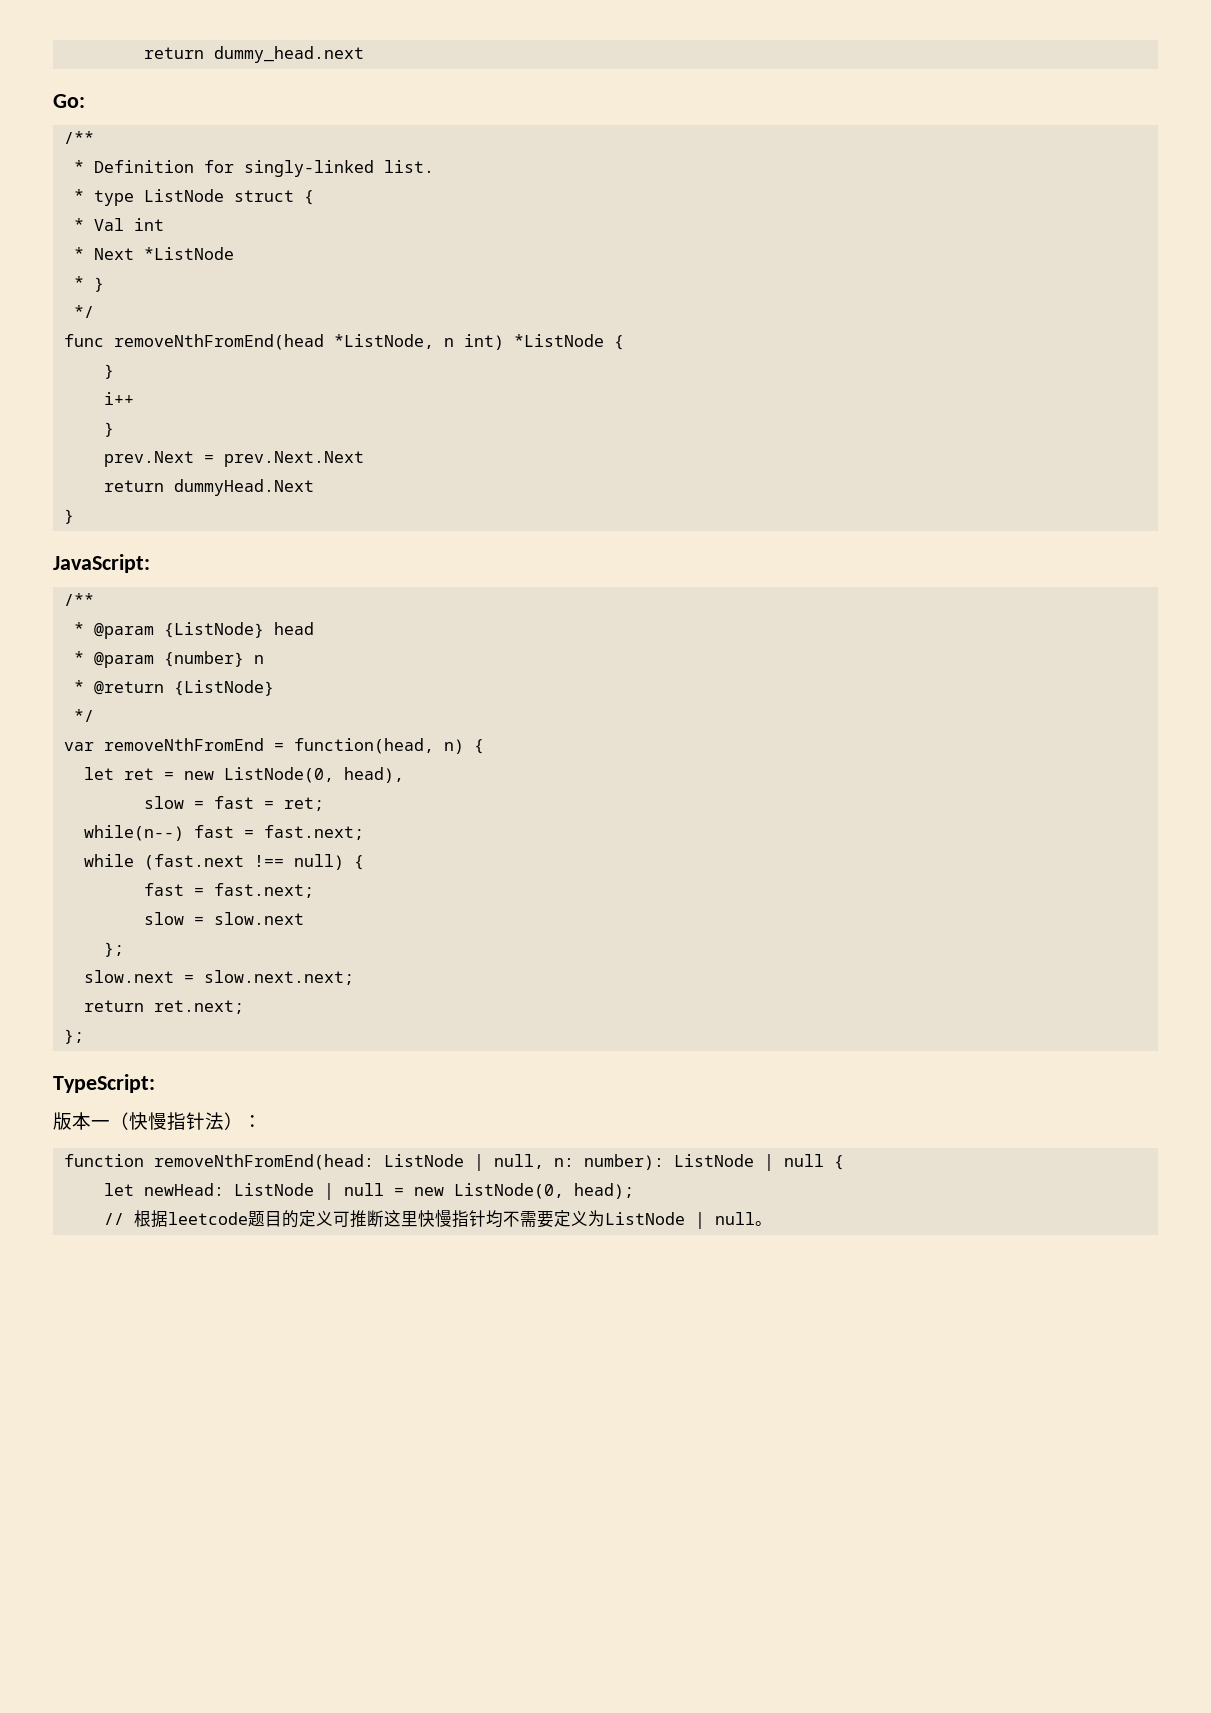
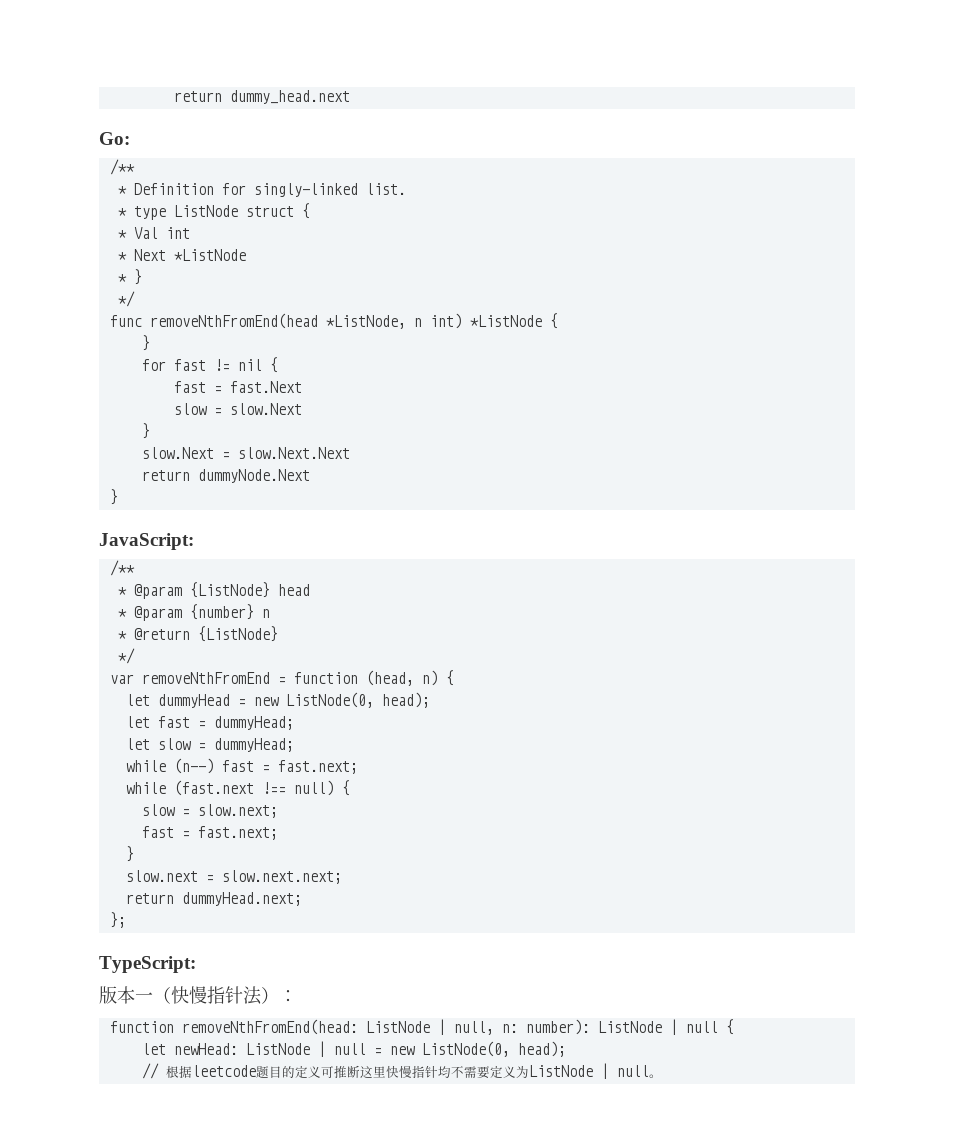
- i++
+ for fast != nil {
+ fast = fast.Next
+ slow = slow.Next
  }
- prev.Next = prev.Next.Next
- return dummyHead.Next
+ slow.Next = slow.Next.Next
+ return dummyNode.Next
- var removeNthFromEnd = function(head, n) {
+ var removeNthFromEnd = function (head, n) {
- let ret = new ListNode(0, head),
- slow = fast = ret;
- while(n--) fast = fast.next;
+ let dummyHead = new ListNode(0, head);
+ let fast = dummyHead;
+ let slow = dummyHead;
+ while (n--) fast = fast.next;
  while (fast.next !== null) {
+ slow = slow.next;
  fast = fast.next;
- slow = slow.next
- };
+ }
- return ret.next;
+ return dummyHead.next;

